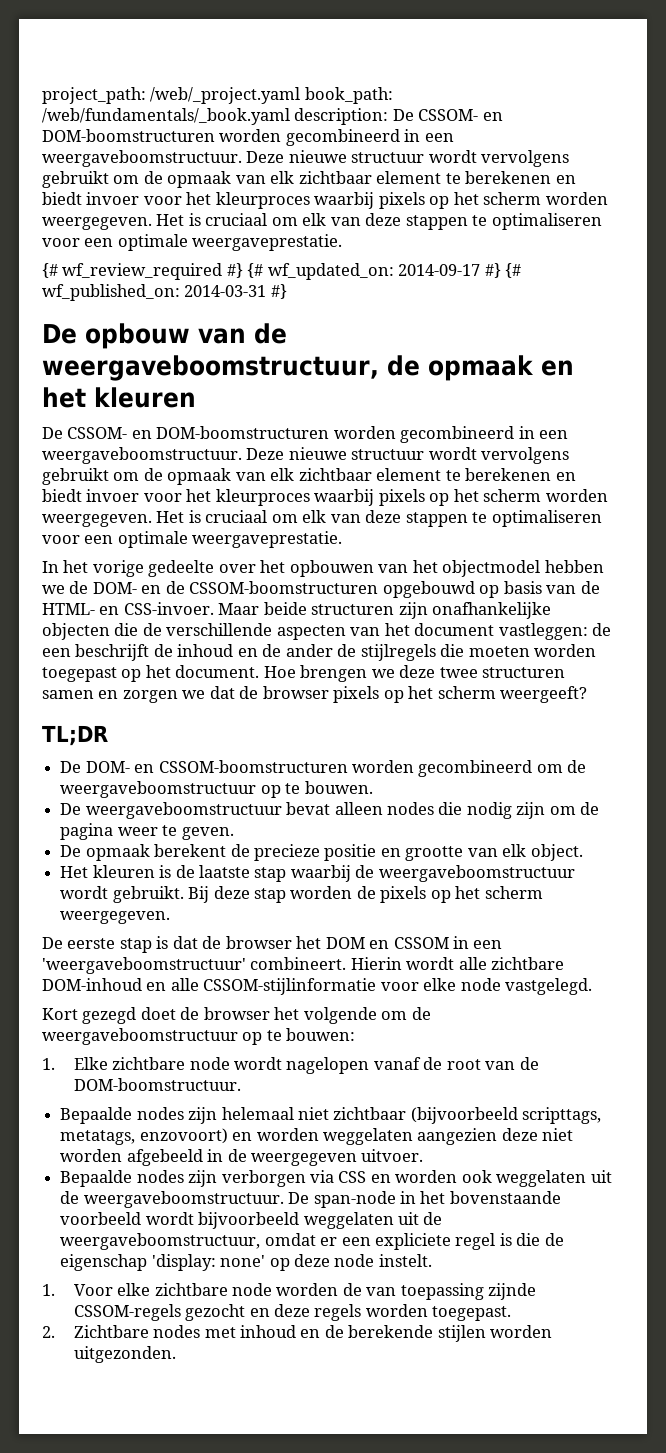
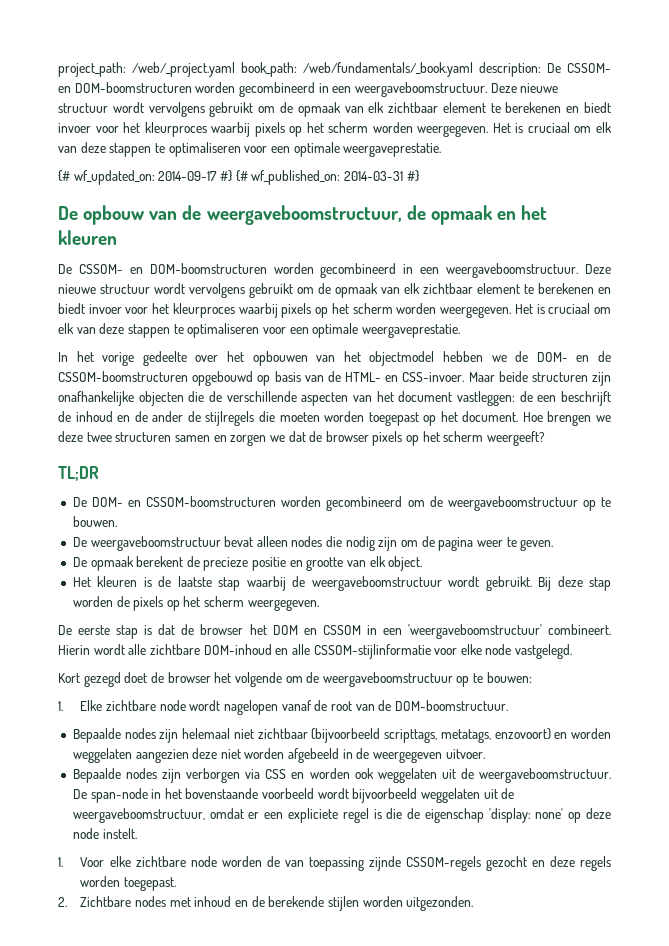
- {# wf_review_required #} {# wf_updated_on: 2014-09-17 #} {# wf_published_on: 2014-03-31 #}
+ {# wf_updated_on: 2014-09-17 #} {# wf_published_on: 2014-03-31 #}

